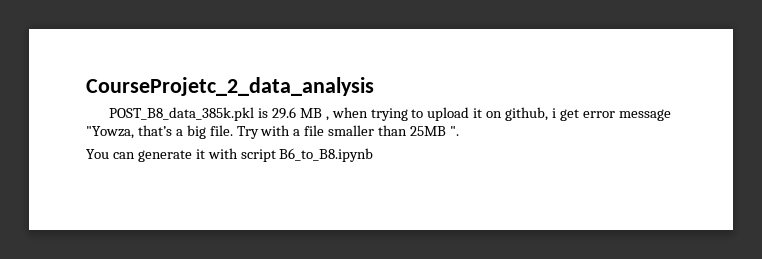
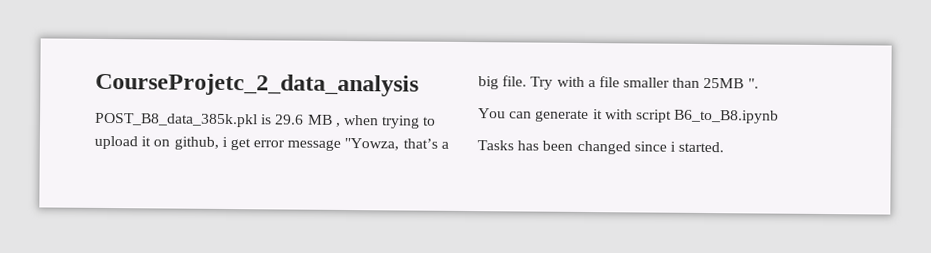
+ Tasks has been changed since i started.

